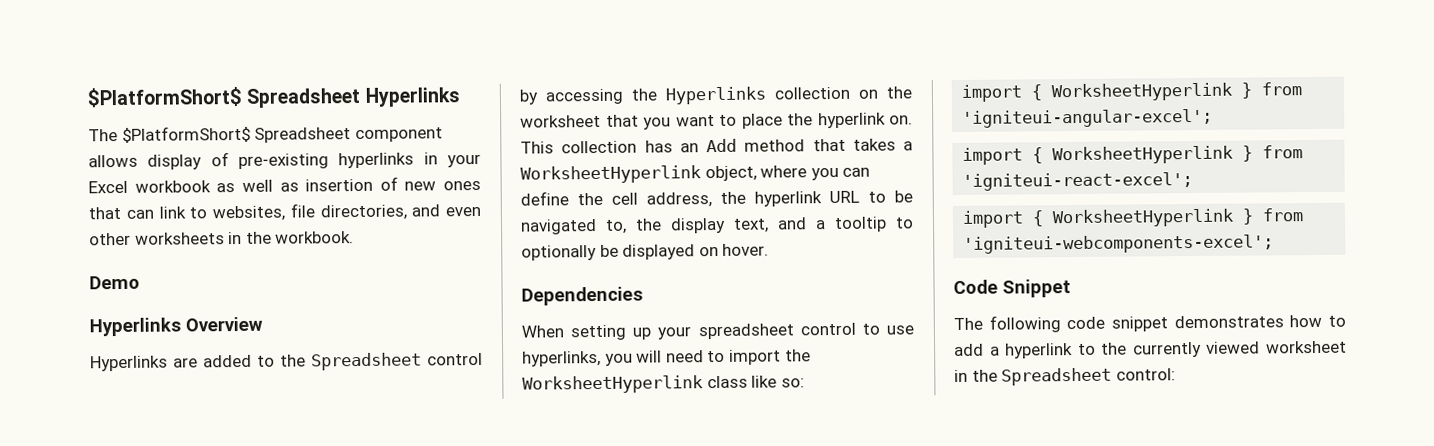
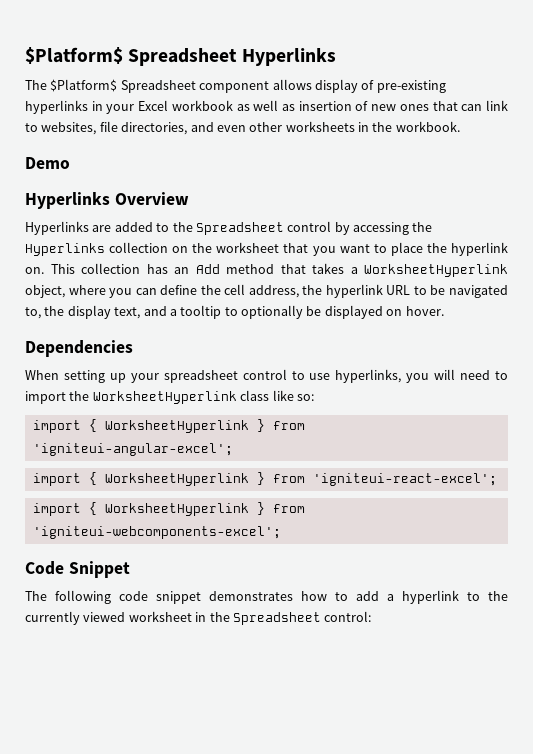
- $PlatformShort$ Spreadsheet Hyperlinks
+ $Platform$ Spreadsheet Hyperlinks
- The $PlatformShort$ Spreadsheet component allows display of pre-existing hyperlinks in your Excel workbook as well as insertion of new ones that can link to websites, file directories, and even other worksheets in the workbook.
+ The $Platform$ Spreadsheet component allows display of pre-existing hyperlinks in your Excel workbook as well as insertion of new ones that can link to websites, file directories, and even other worksheets in the workbook.

